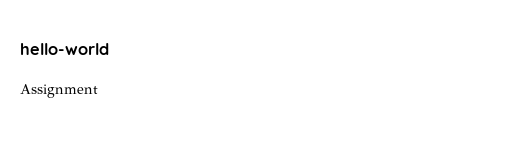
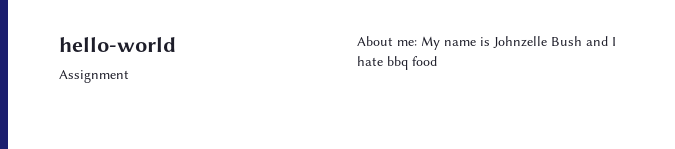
+ About me: My name is Johnzelle Bush and I hate bbq food

